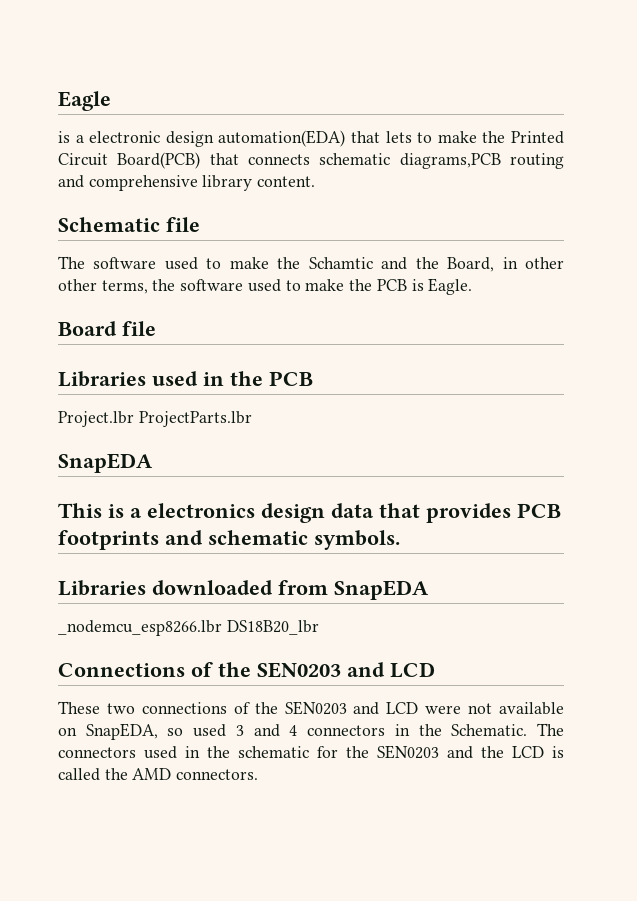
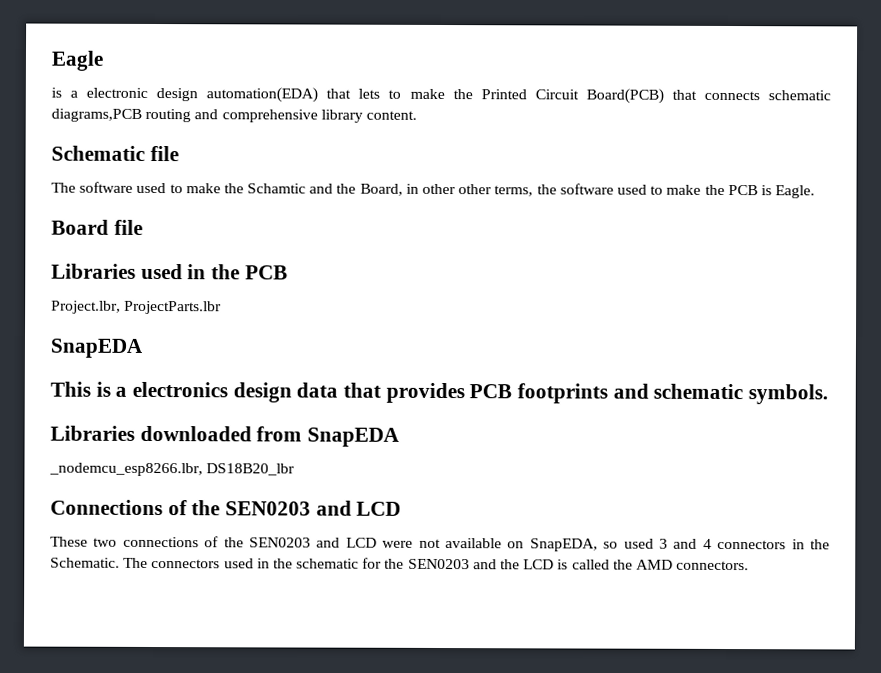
- Project.lbr ProjectParts.lbr
+ Project.lbr, ProjectParts.lbr
- _nodemcu_esp8266.lbr DS18B20_lbr
+ _nodemcu_esp8266.lbr, DS18B20_lbr

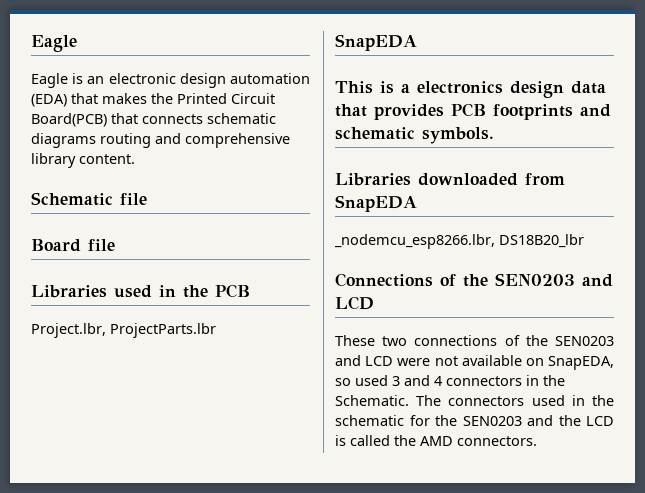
- is a electronic design automation(EDA) that lets to make the Printed Circuit Board(PCB) that connects schematic diagrams,PCB routing and comprehensive library content.
+ Eagle is an electronic design automation (EDA) that makes the Printed Circuit Board(PCB) that connects schematic diagrams routing and comprehensive library content.
- The software used to make the Schamtic and the Board, in other other terms, the software used to make the PCB is Eagle.

